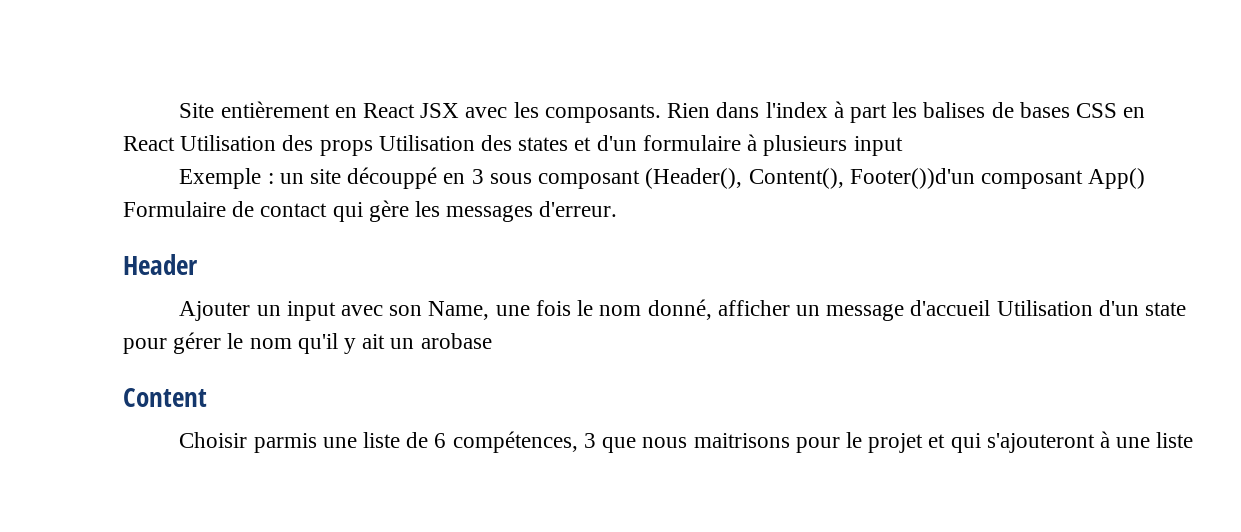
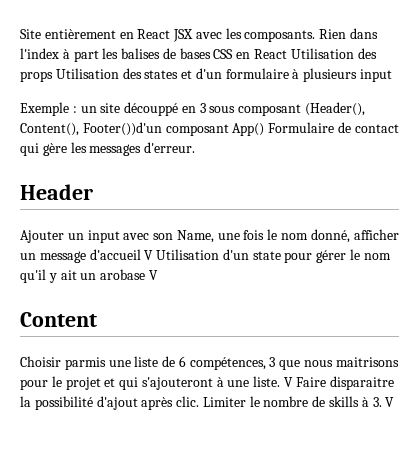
- Ajouter un input avec son Name, une fois le nom donné, afficher un message d'accueil Utilisation d'un state pour gérer le nom qu'il y ait un arobase
+ Ajouter un input avec son Name, une fois le nom donné, afficher un message d'accueil V Utilisation d'un state pour gérer le nom qu'il y ait un arobase V
- Choisir parmis une liste de 6 compétences, 3 que nous maitrisons pour le projet et qui s'ajouteront à une liste
+ Choisir parmis une liste de 6 compétences, 3 que nous maitrisons pour le projet et qui s'ajouteront à une liste. V Faire disparaitre la possibilité d'ajout après clic. Limiter le nombre de skills à 3. V

